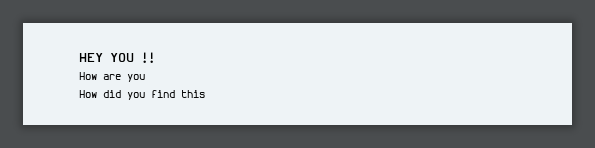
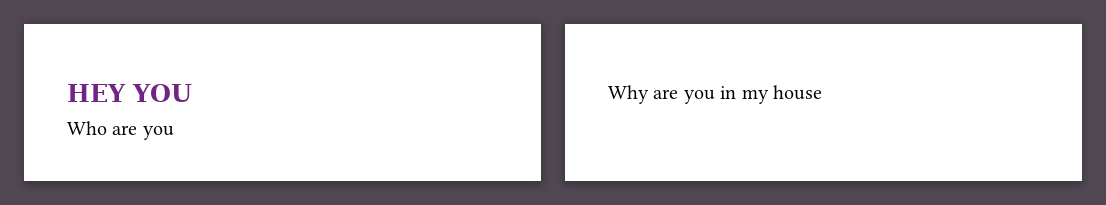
- HEY YOU !!
- How are you
+ HEY YOU
+ Who are you
- How did you find this
+ Why are you in my house

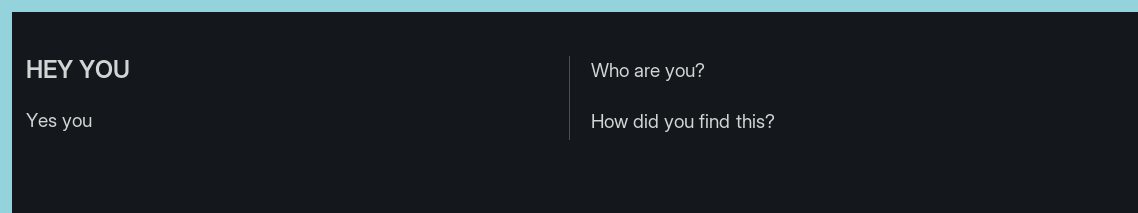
+ Yes you
- Who are you
- Why are you in my house
+ Who are you?
+ How did you find this?

